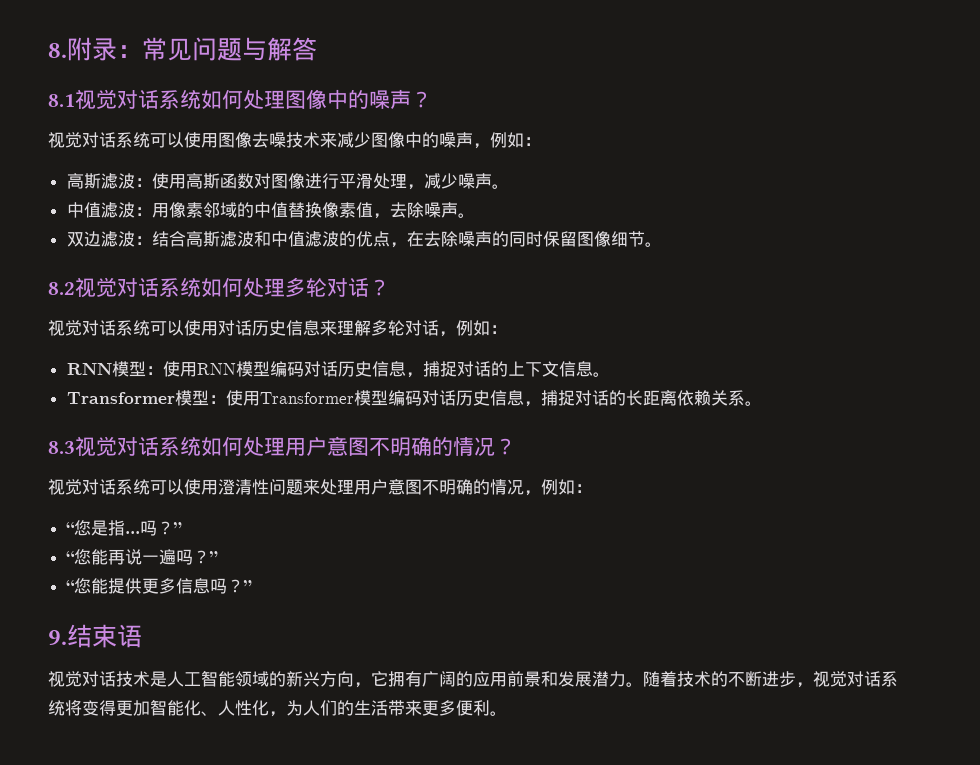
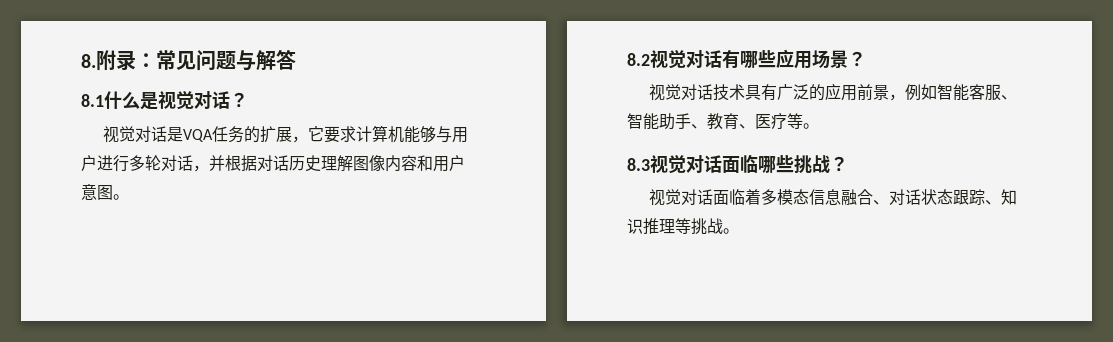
- 8.1视觉对话系统如何处理图像中的噪声？
- 视觉对话系统可以使用图像去噪技术来减少图像中的噪声，例如：
- 高斯滤波：使用高斯函数对图像进行平滑处理，减少噪声。
- 中值滤波：用像素邻域的中值替换像素值，去除噪声。
- 双边滤波：结合高斯滤波和中值滤波的优点，在去除噪声的同时保留图像细节。
- 8.2视觉对话系统如何处理多轮对话？
- 视觉对话系统可以使用对话历史信息来理解多轮对话，例如：
- RNN模型：使用RNN模型编码对话历史信息，捕捉对话的上下文信息。
- Transformer模型：使用Transformer模型编码对话历史信息，捕捉对话的长距离依赖关系。
- 8.3视觉对话系统如何处理用户意图不明确的情况？
- 视觉对话系统可以使用澄清性问题来处理用户意图不明确的情况，例如：
- “您是指...吗？”
- “您能再说一遍吗？”
- “您能提供更多信息吗？”
- 9.结束语
- 视觉对话技术是人工智能领域的新兴方向，它拥有广阔的应用前景和发展潜力。随着技术的不断进步，视觉对话系统将变得更加智能化、人性化，为人们的生活带来更多便利。
+ 8.1什么是视觉对话？
+ 视觉对话是VQA任务的扩展，它要求计算机能够与用户进行多轮对话，并根据对话历史理解图像内容和用户意图。
+ 8.2视觉对话有哪些应用场景？
+ 视觉对话技术具有广泛的应用前景，例如智能客服、智能助手、教育、医疗等。
+ 8.3视觉对话面临哪些挑战？
+ 视觉对话面临着多模态信息融合、对话状态跟踪、知识推理等挑战。

